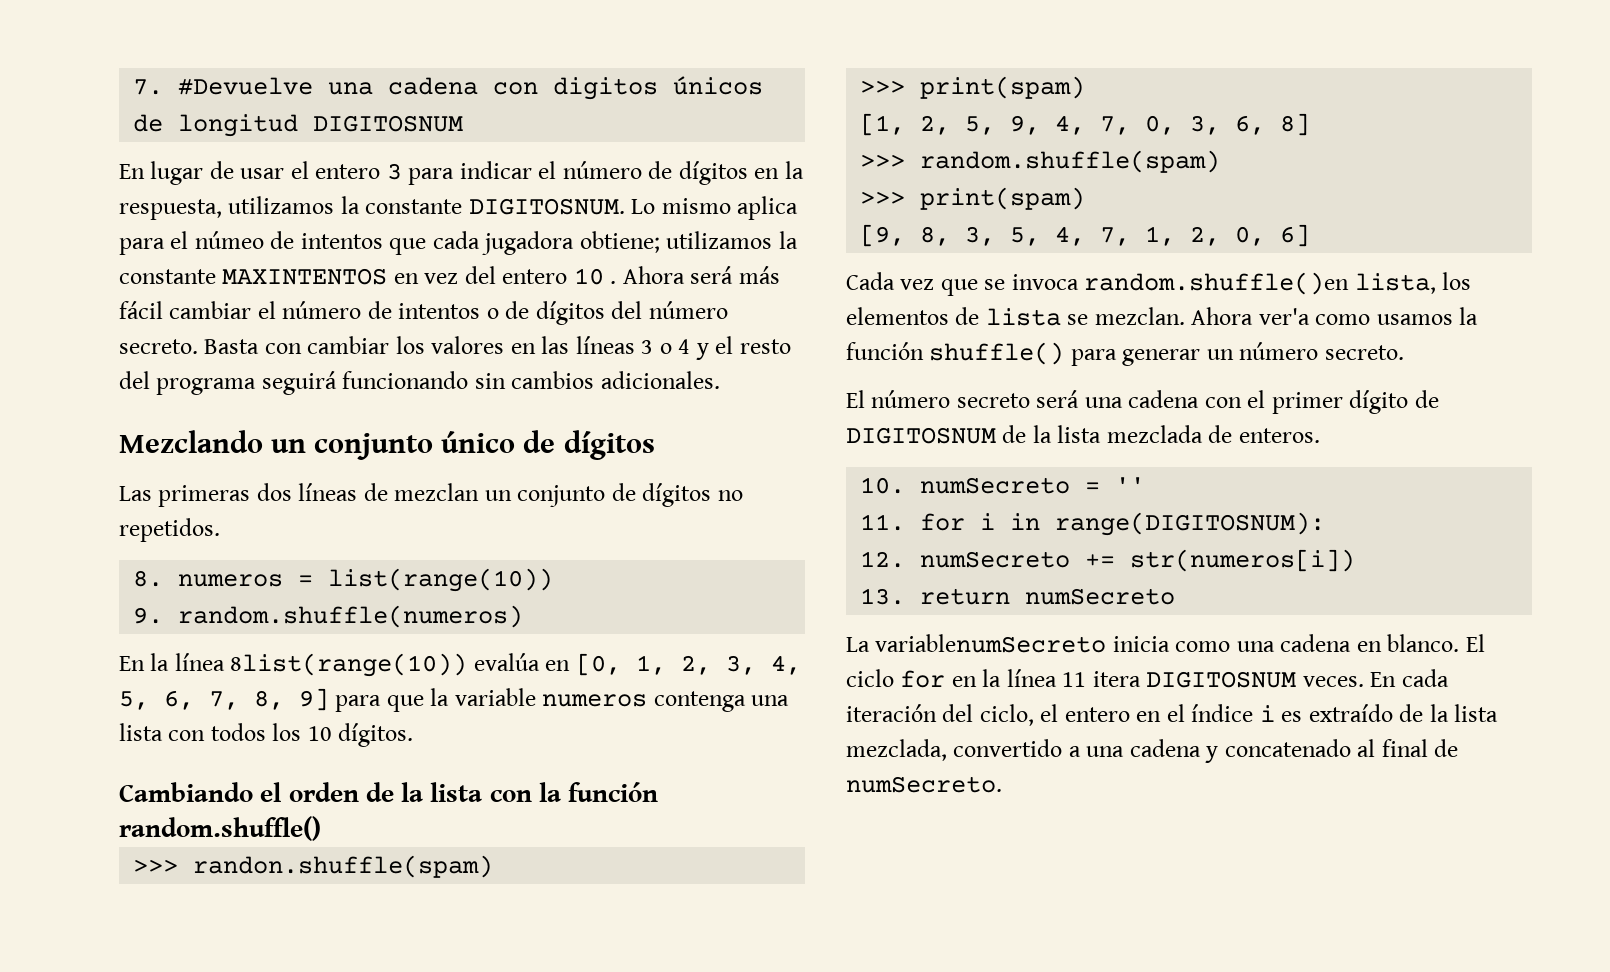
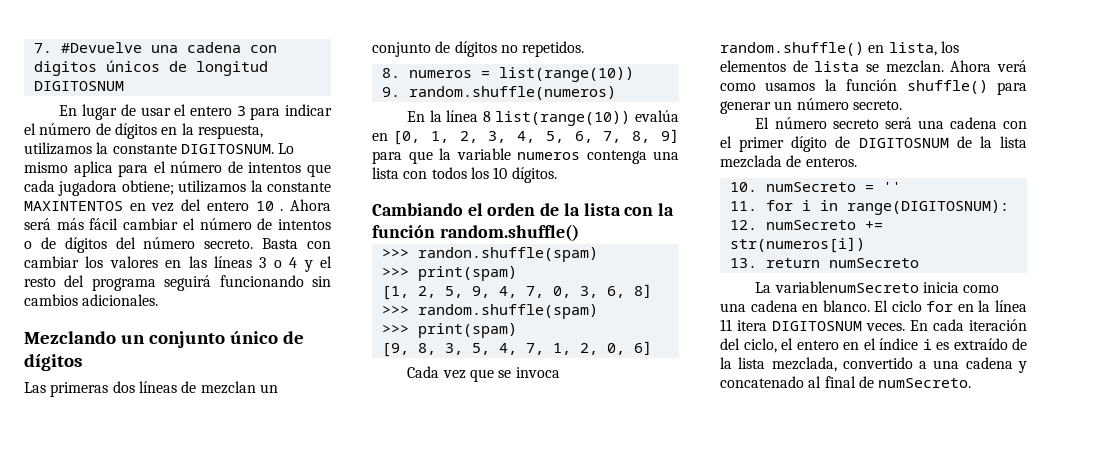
- Lo mismo aplica para el númeo de intentos que cada jugadora obtiene; utilizamos la constante MAXINTENTOS en vez del entero 10 .
+ Lo mismo aplica para el número de intentos que cada jugadora obtiene; utilizamos la constante MAXINTENTOS en vez del entero 10 .
- En la línea 8list(range(10)) evalúa en [0, 1, 2, 3, 4, 5, 6, 7, 8, 9] para que la variable numeros contenga una lista con todos los 10 dígitos.
+ En la línea 8 list(range(10)) evalúa en [0, 1, 2, 3, 4, 5, 6, 7, 8, 9] para que la variable numeros contenga una lista con todos los 10 dígitos.
- Cada vez que se invoca random.shuffle()en lista, los elementos de lista se mezclan.
+ Cada vez que se invoca random.shuffle() en lista, los elementos de lista se mezclan.
- Ahora ver'a como usamos la función shuffle() para generar un número secreto.
+ Ahora verá como usamos la función shuffle() para generar un número secreto.

